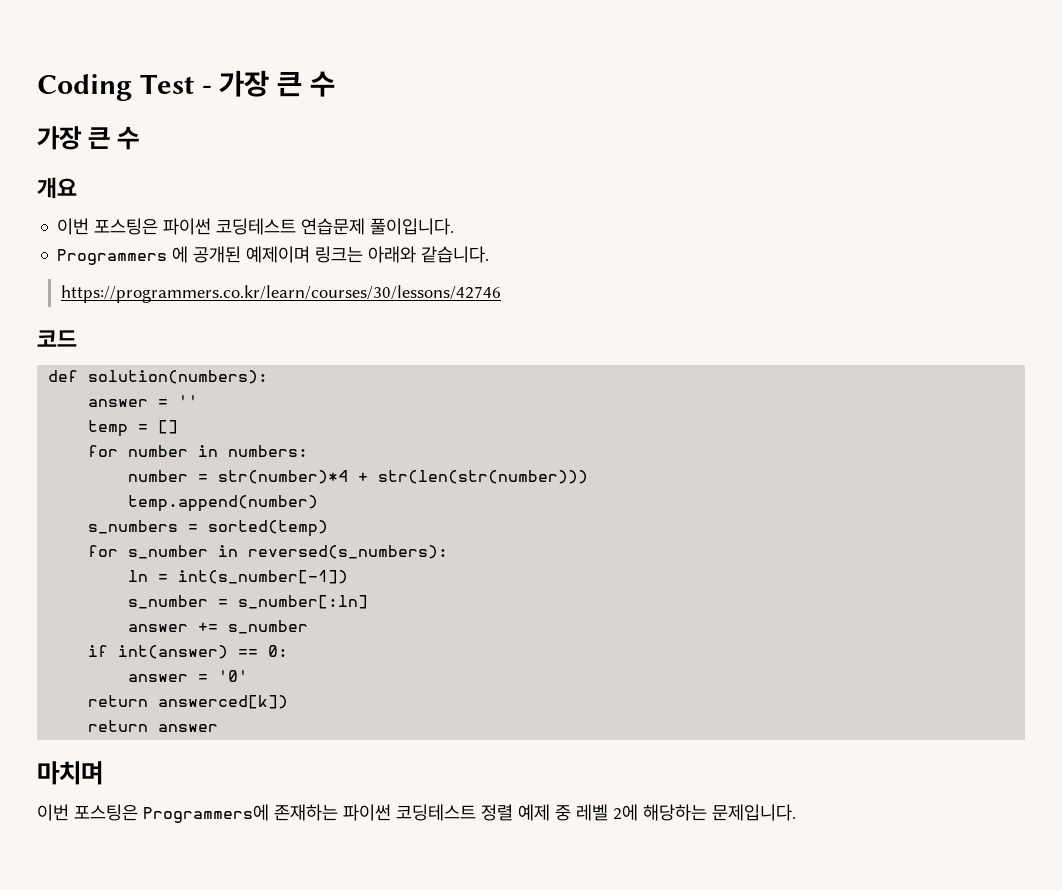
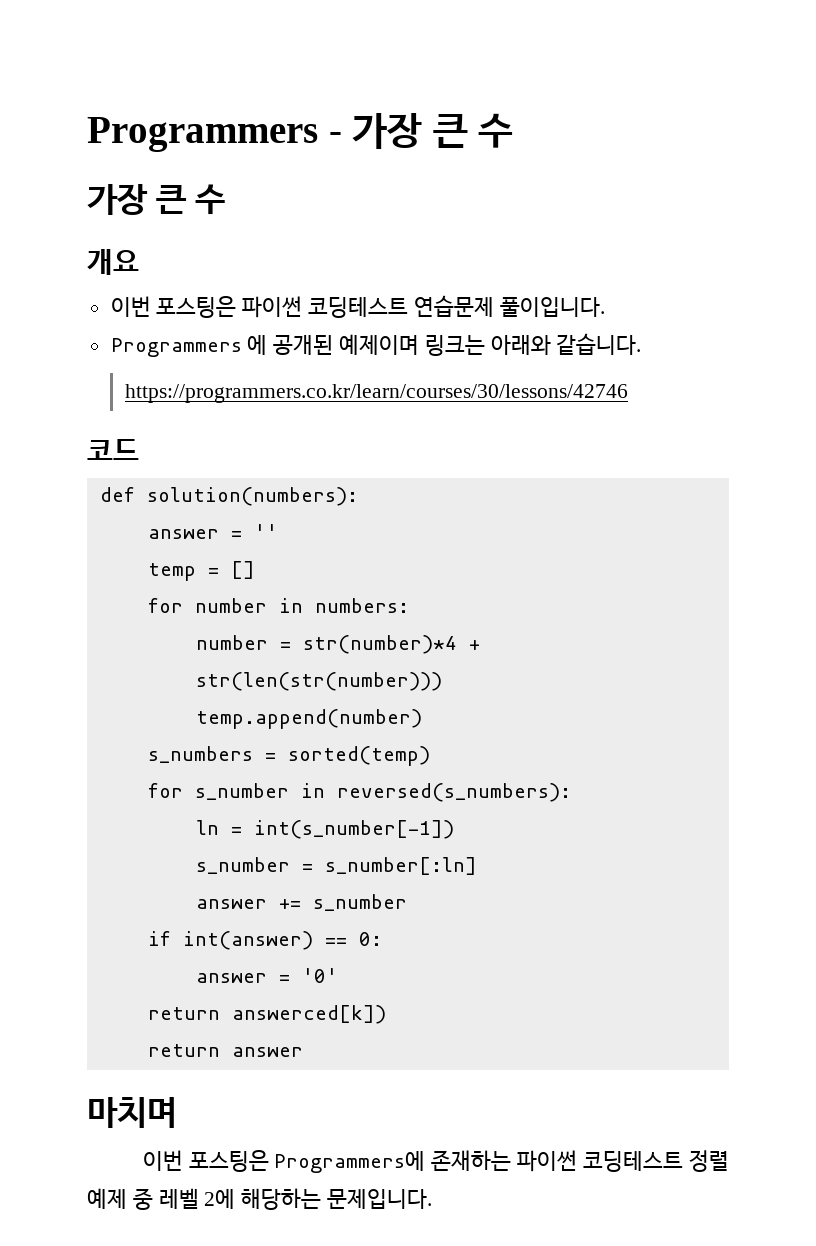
- Coding Test - 가장 큰 수
+ Programmers - 가장 큰 수

